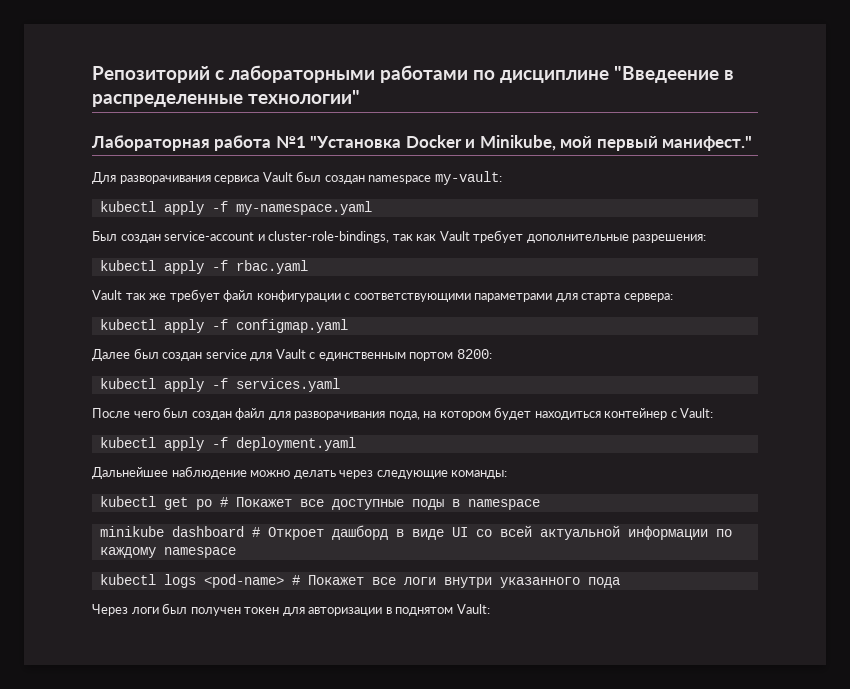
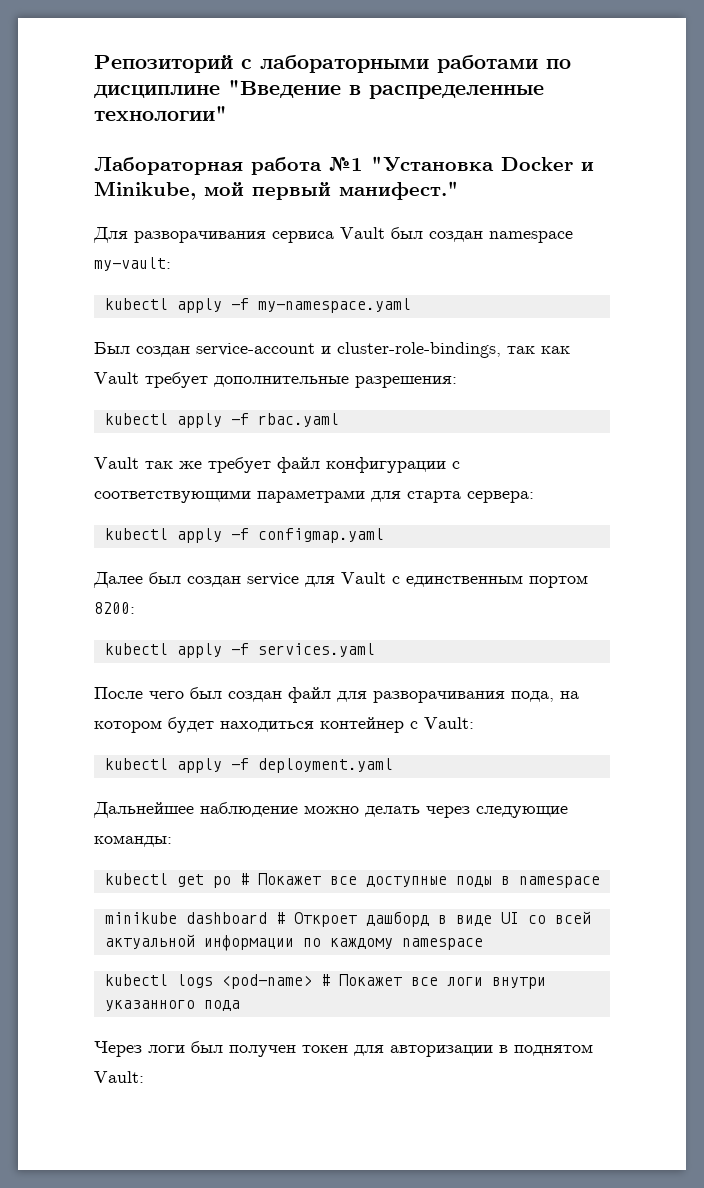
- Репозиторий с лабораторными работами по дисциплине "Введеение в распределенные технологии"
+ Репозиторий с лабораторными работами по дисциплине "Введение в распределенные технологии"

